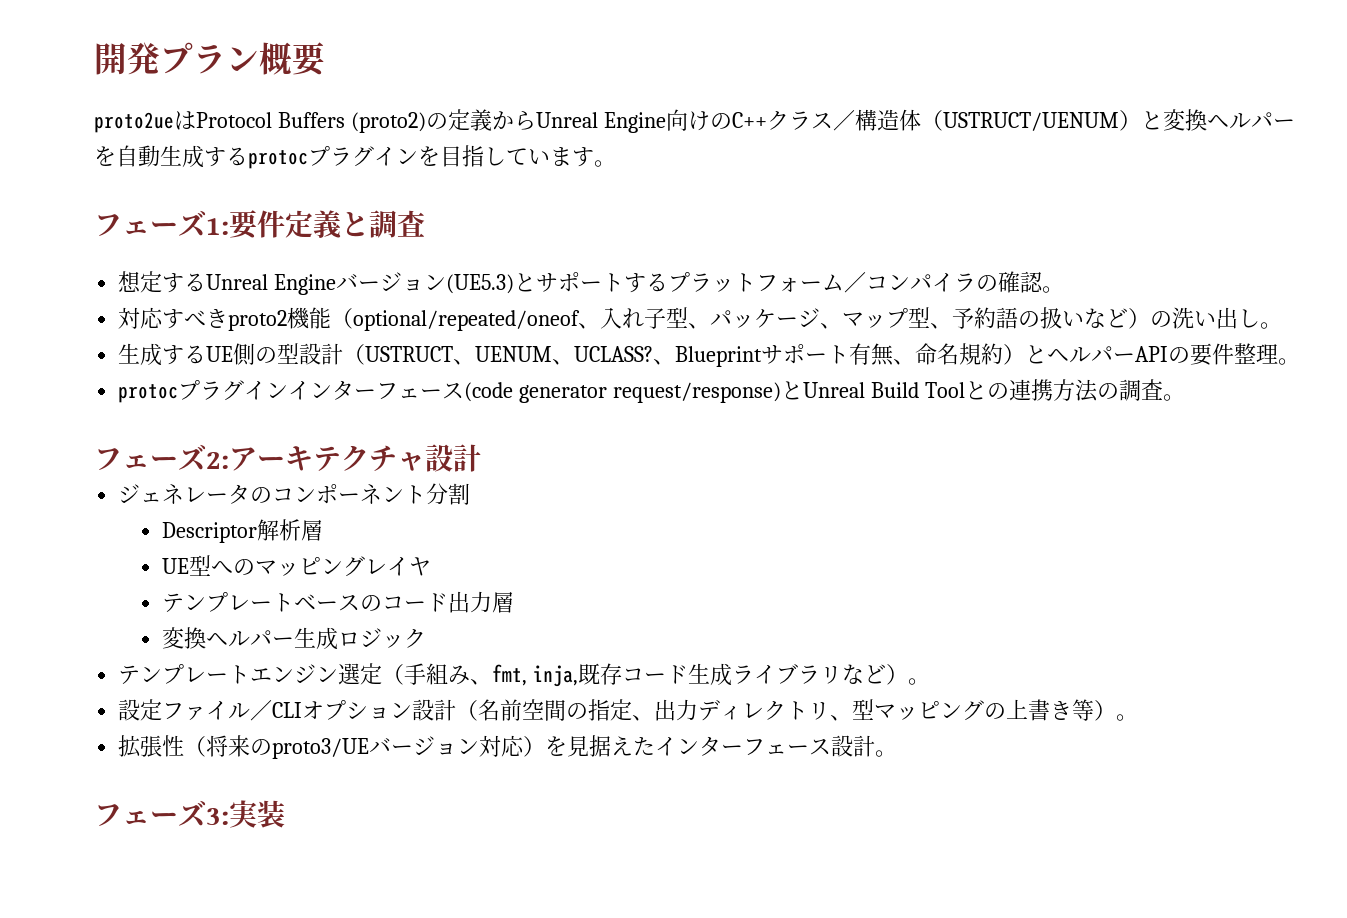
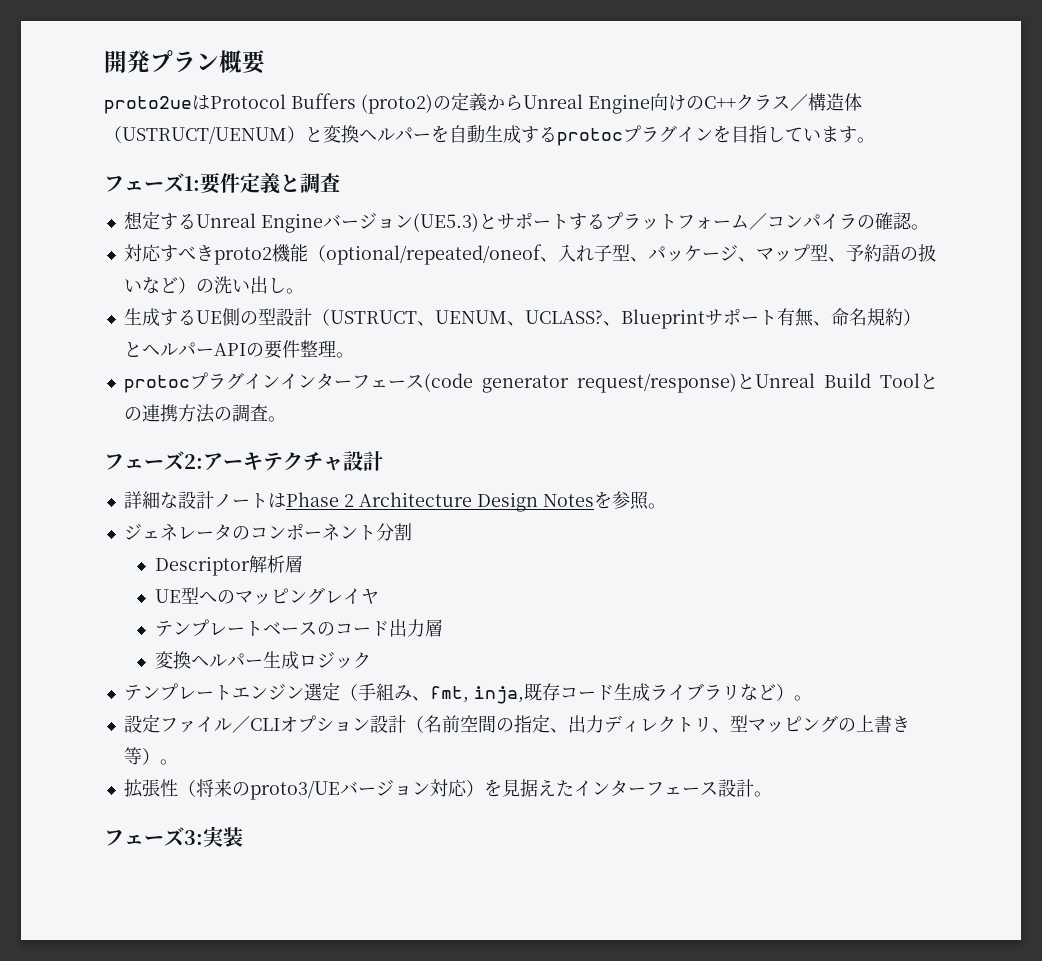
+ 詳細な設計ノートはPhase 2 Architecture Design Notesを参照。

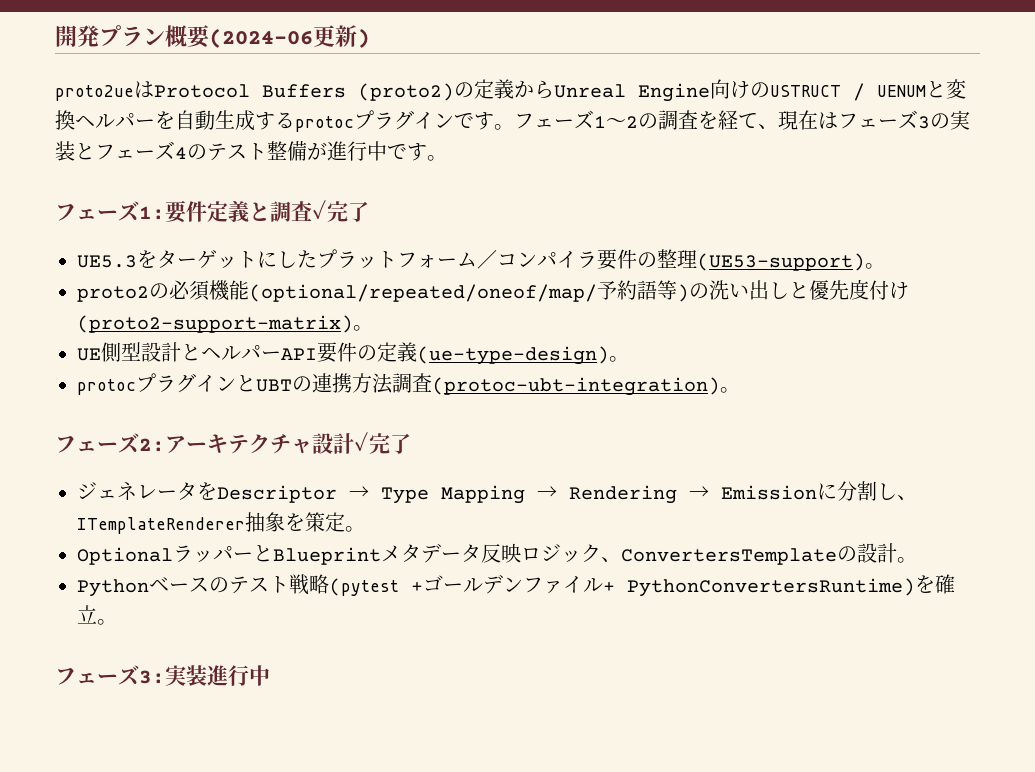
- 開発プラン概要
+ 開発プラン概要(2024-06更新)
- proto2ueはProtocol Buffers (proto2)の定義からUnreal Engine向けのC++クラス／構造体（USTRUCT/UENUM）と変換ヘルパーを自動生成するprotocプラグインを目指しています。
+ proto2ueはProtocol Buffers (proto2)の定義からUnreal Engine向けのUSTRUCT / UENUMと変換ヘルパーを自動生成するprotocプラグインです。フェーズ1〜2の調査を経て、現在はフェーズ3の実装とフェーズ4のテスト整備が進行中です。
- フェーズ1:要件定義と調査
- 想定するUnreal Engineバージョン(UE5.3)とサポートするプラットフォーム／コンパイラの確認。
- 対応すべきproto2機能（optional/repeated/oneof、入れ子型、パッケージ、マップ型、予約語の扱いなど）の洗い出し。
- 生成するUE側の型設計（USTRUCT、UENUM、UCLASS?、Blueprintサポート有無、命名規約）とヘルパーAPIの要件整理。
- protocプラグインインターフェース(code generator request/response)とUnreal Build Toolとの連携方法の調査。
+ フェーズ1:要件定義と調査✓完了
+ UE5.3をターゲットにしたプラットフォーム／コンパイラ要件の整理(UE53-support)。
+ proto2の必須機能(optional/repeated/oneof/map/予約語等)の洗い出しと優先度付け(proto2-support-matrix)。
+ UE側型設計とヘルパーAPI要件の定義(ue-type-design)。
+ protocプラグインとUBTの連携方法調査(protoc-ubt-integration)。
- フェーズ2:アーキテクチャ設計
- 詳細な設計ノートはPhase 2 Architecture Design Notesを参照。
- ジェネレータのコンポーネント分割
- Descriptor解析層
- UE型へのマッピングレイヤ
- テンプレートベースのコード出力層
- 変換ヘルパー生成ロジック
- テンプレートエンジン選定（手組み、fmt, inja,既存コード生成ライブラリなど）。
- 設定ファイル／CLIオプション設計（名前空間の指定、出力ディレクトリ、型マッピングの上書き等）。
- 拡張性（将来のproto3/UEバージョン対応）を見据えたインターフェース設計。
+ フェーズ2:アーキテクチャ設計✓完了
+ ジェネレータをDescriptor → Type Mapping → Rendering → Emissionに分割し、ITemplateRenderer抽象を策定。
+ OptionalラッパーとBlueprintメタデータ反映ロジック、ConvertersTemplateの設計。
+ Pythonベースのテスト戦略(pytest +ゴールデンファイル+ PythonConvertersRuntime)を確立。
- フェーズ3:実装
+ フェーズ3:実装進行中

